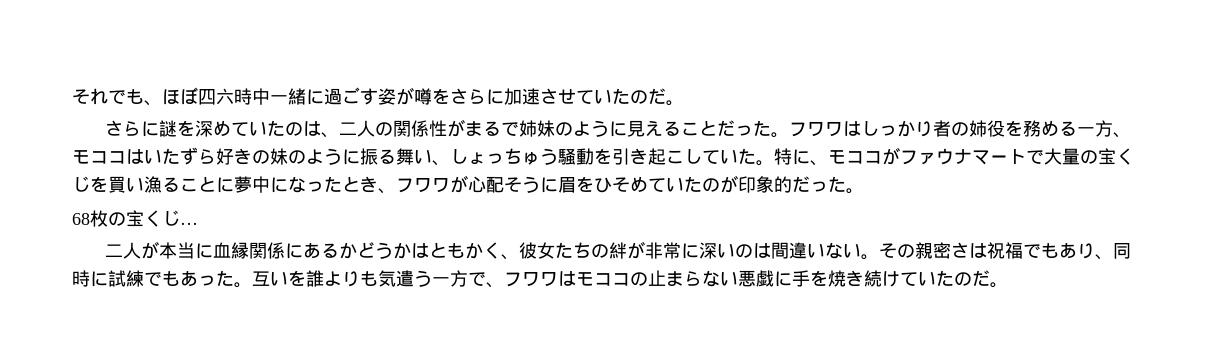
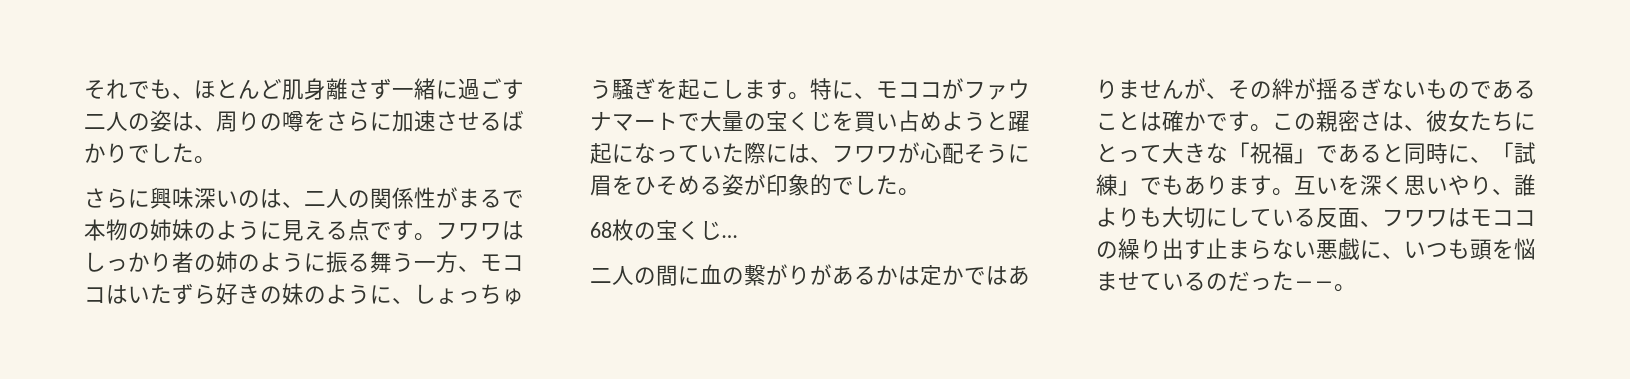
- それでも、ほぼ四六時中一緒に過ごす姿が噂をさらに加速させていたのだ。
+ それでも、ほとんど肌身離さず一緒に過ごす二人の姿は、周りの噂をさらに加速させるばかりでした。
- さらに謎を深めていたのは、二人の関係性がまるで姉妹のように見えることだった。
+ さらに興味深いのは、二人の関係性がまるで本物の姉妹のように見える点です。
- フワワはしっかり者の姉役を務める一方、モココはいたずら好きの妹のように振る舞い、しょっちゅう騒動を引き起こしていた。
+ フワワはしっかり者の姉のように振る舞う一方、モココはいたずら好きの妹のように、しょっちゅう騒ぎを起こします。
- 特に、モココがファウナマートで大量の宝くじを買い漁ることに夢中になったとき、フワワが心配そうに眉をひそめていたのが印象的だった。
+ 特に、モココがファウナマートで大量の宝くじを買い占めようと躍起になっていた際には、フワワが心配そうに眉をひそめる姿が印象的でした。
- 二人が本当に血縁関係にあるかどうかはともかく、彼女たちの絆が非常に深いのは間違いない。その親密さは祝福でもあり、同時に試練でもあった。互いを誰よりも気遣う一方で、フワワはモココの止まらない悪戯に手を焼き続けていたのだ。
+ 二人の間に血の繋がりがあるかは定かではありませんが、その絆が揺るぎないものであることは確かです。この親密さは、彼女たちにとって大きな「祝福」であると同時に、「試練」でもあります。互いを深く思いやり、誰よりも大切にしている反面、フワワはモココの繰り出す止まらない悪戯に、いつも頭を悩ませているのだった――。

